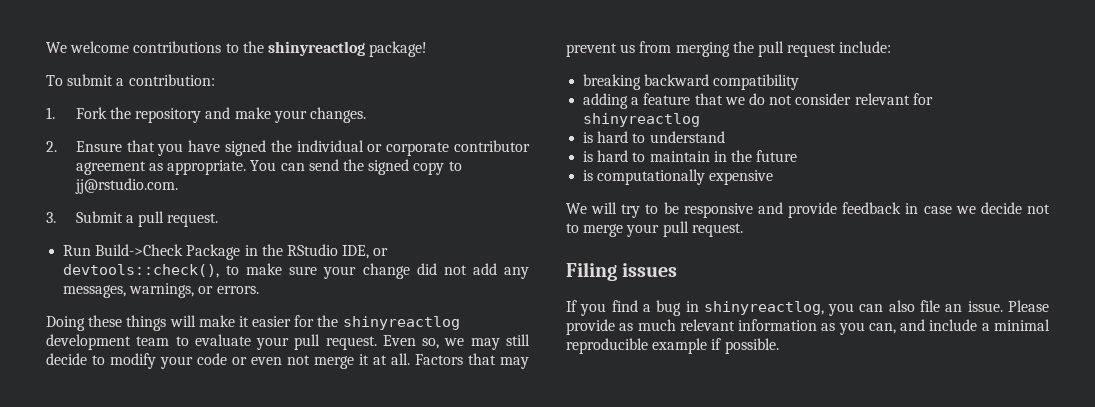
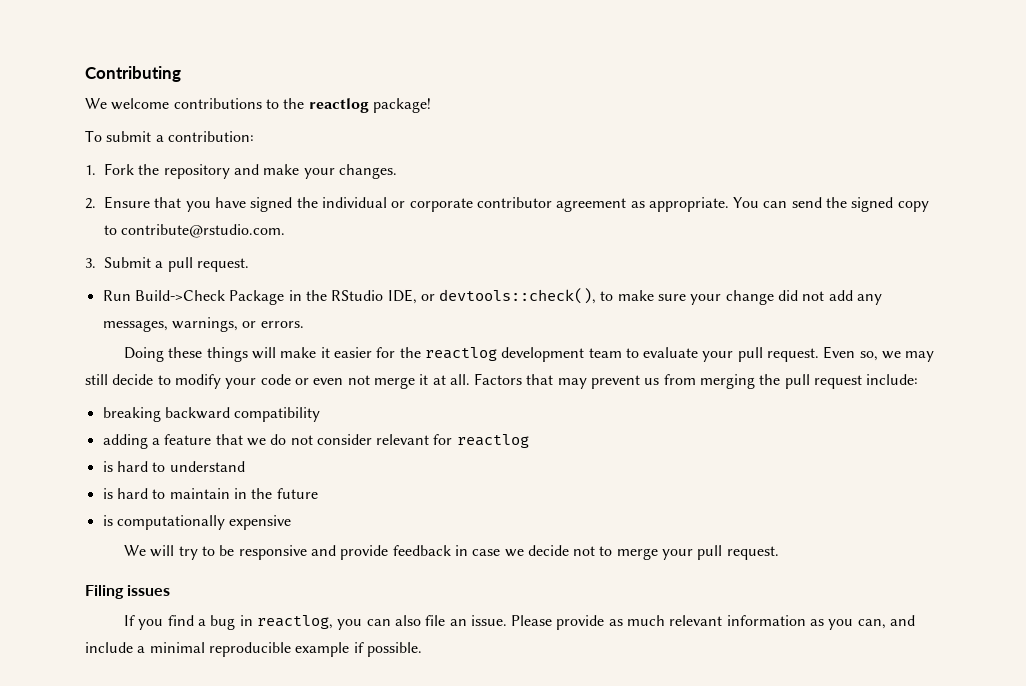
+ Contributing
- We welcome contributions to the shinyreactlog package!
+ We welcome contributions to the reactlog package!
- You can send the signed copy to jj@rstudio.com.
+ You can send the signed copy to contribute@rstudio.com.
- Doing these things will make it easier for the shinyreactlog development team to evaluate your pull request.
+ Doing these things will make it easier for the reactlog development team to evaluate your pull request.
- adding a feature that we do not consider relevant for shinyreactlog
+ adding a feature that we do not consider relevant for reactlog
- If you find a bug in shinyreactlog, you can also file an issue.
+ If you find a bug in reactlog, you can also file an issue.

